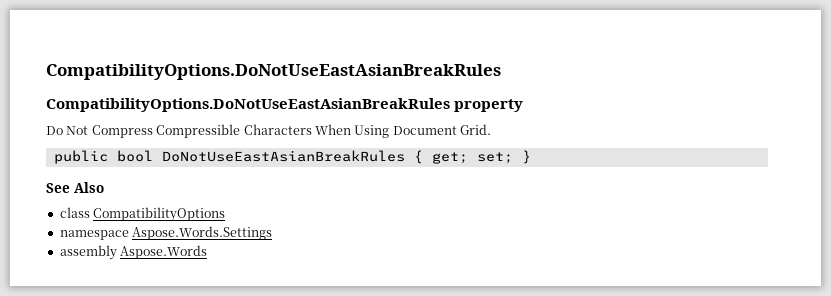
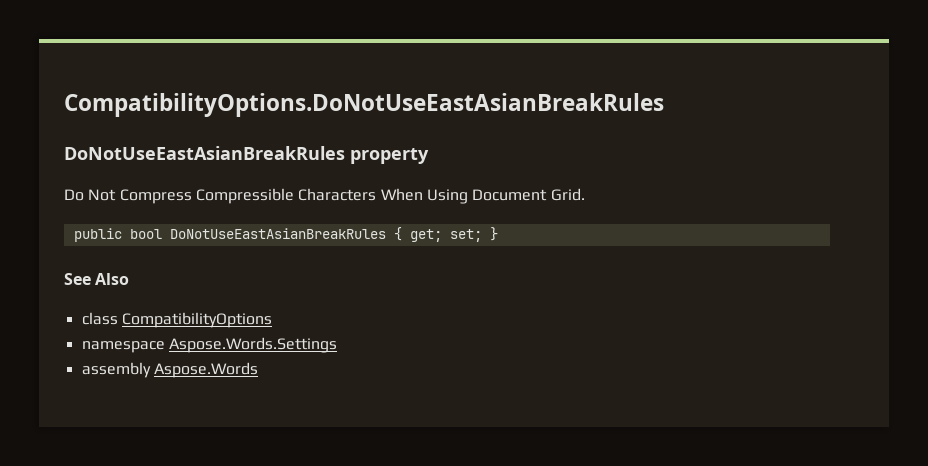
- CompatibilityOptions.DoNotUseEastAsianBreakRules property
+ DoNotUseEastAsianBreakRules property

